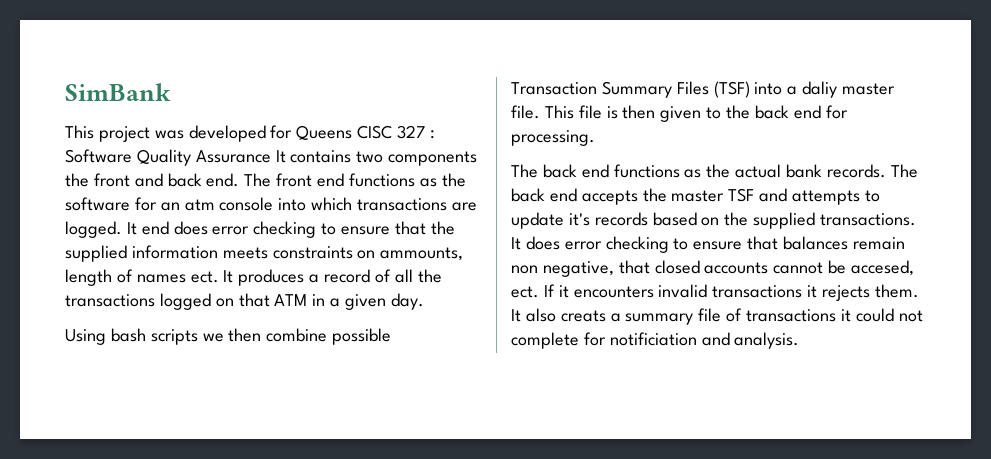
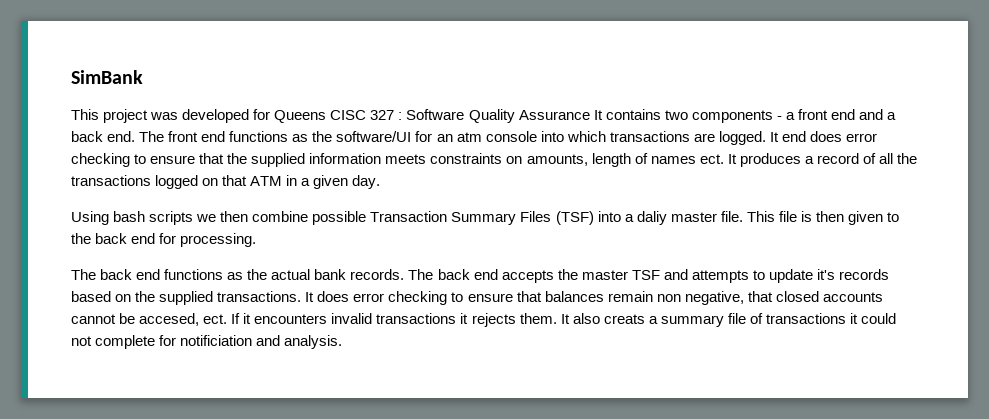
- This project was developed for Queens CISC 327 : Software Quality Assurance It contains two components the front and back end.
+ This project was developed for Queens CISC 327 : Software Quality Assurance It contains two components - a front end and a back end.
- The front end functions as the software for an atm console into which transactions are logged.
+ The front end functions as the software/UI for an atm console into which transactions are logged.
- It end does error checking to ensure that the supplied information meets constraints on ammounts, length of names ect.
+ It end does error checking to ensure that the supplied information meets constraints on amounts, length of names ect.

